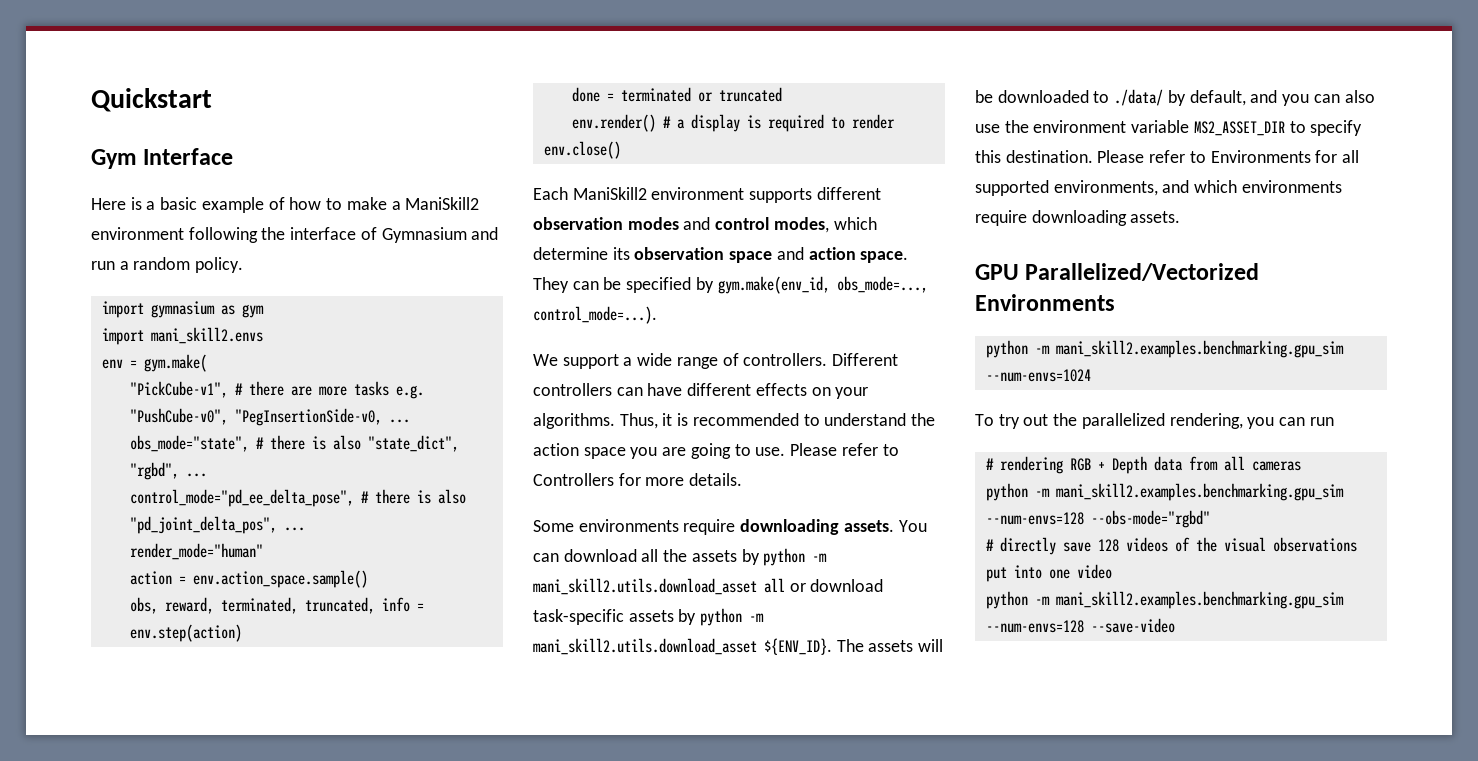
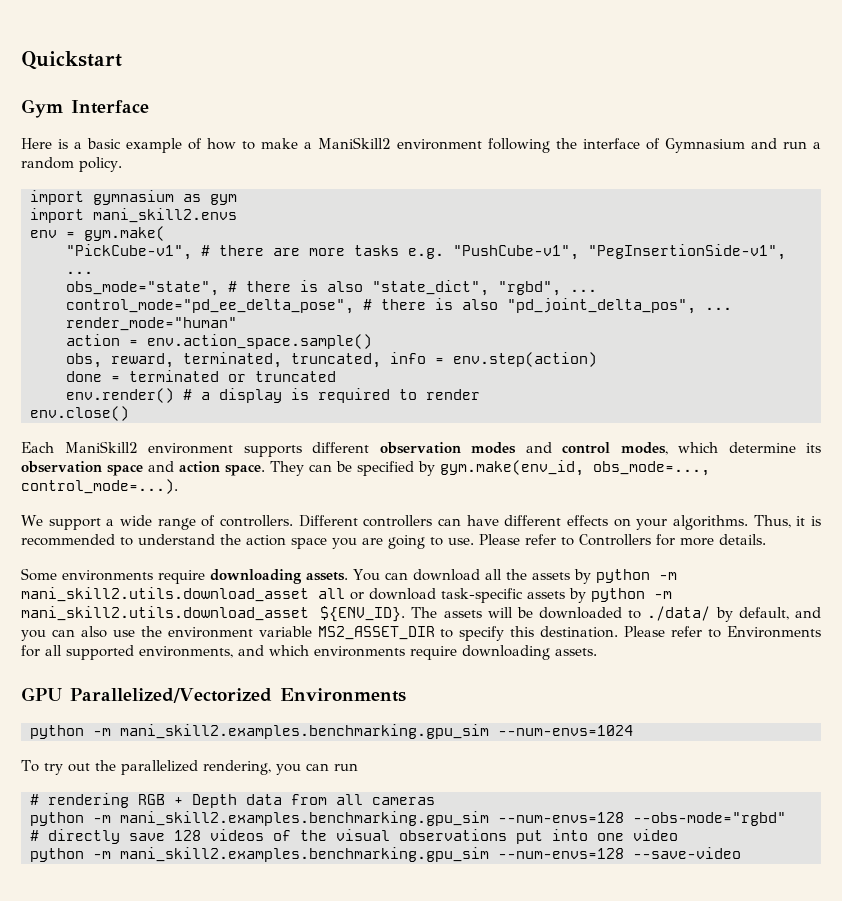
- "PickCube-v1", # there are more tasks e.g. "PushCube-v0", "PegInsertionSide-v0, ...
+ "PickCube-v1", # there are more tasks e.g. "PushCube-v1", "PegInsertionSide-v1", ...

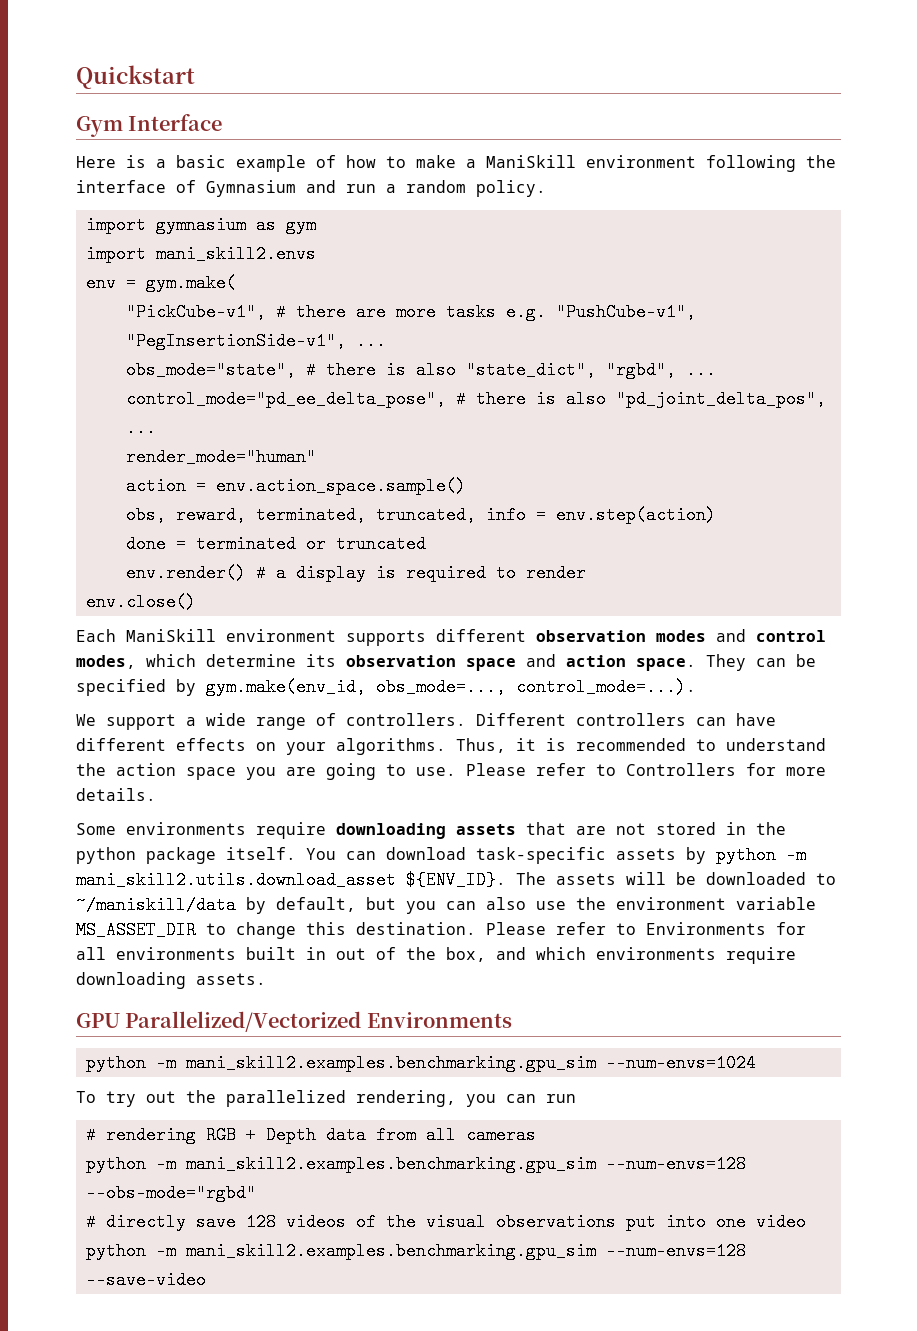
- Here is a basic example of how to make a ManiSkill2 environment following the interface of Gymnasium and run a random policy.
+ Here is a basic example of how to make a ManiSkill environment following the interface of Gymnasium and run a random policy.
- Each ManiSkill2 environment supports different observation modes and control modes, which determine its observation space and action space.
+ Each ManiSkill environment supports different observation modes and control modes, which determine its observation space and action space.
- Some environments require downloading assets. You can download all the assets by python -m mani_skill2.utils.download_asset all or download task-specific assets by python -m mani_skill2.utils.download_asset ${ENV_ID}.
+ Some environments require downloading assets that are not stored in the python package itself. You can download task-specific assets by python -m mani_skill2.utils.download_asset ${ENV_ID}.
- The assets will be downloaded to ./data/ by default, and you can also use the environment variable MS2_ASSET_DIR to specify this destination.
+ The assets will be downloaded to ~/maniskill/data by default, but you can also use the environment variable MS_ASSET_DIR to change this destination.
- Please refer to Environments for all supported environments, and which environments require downloading assets.
+ Please refer to Environments for all environments built in out of the box, and which environments require downloading assets.

